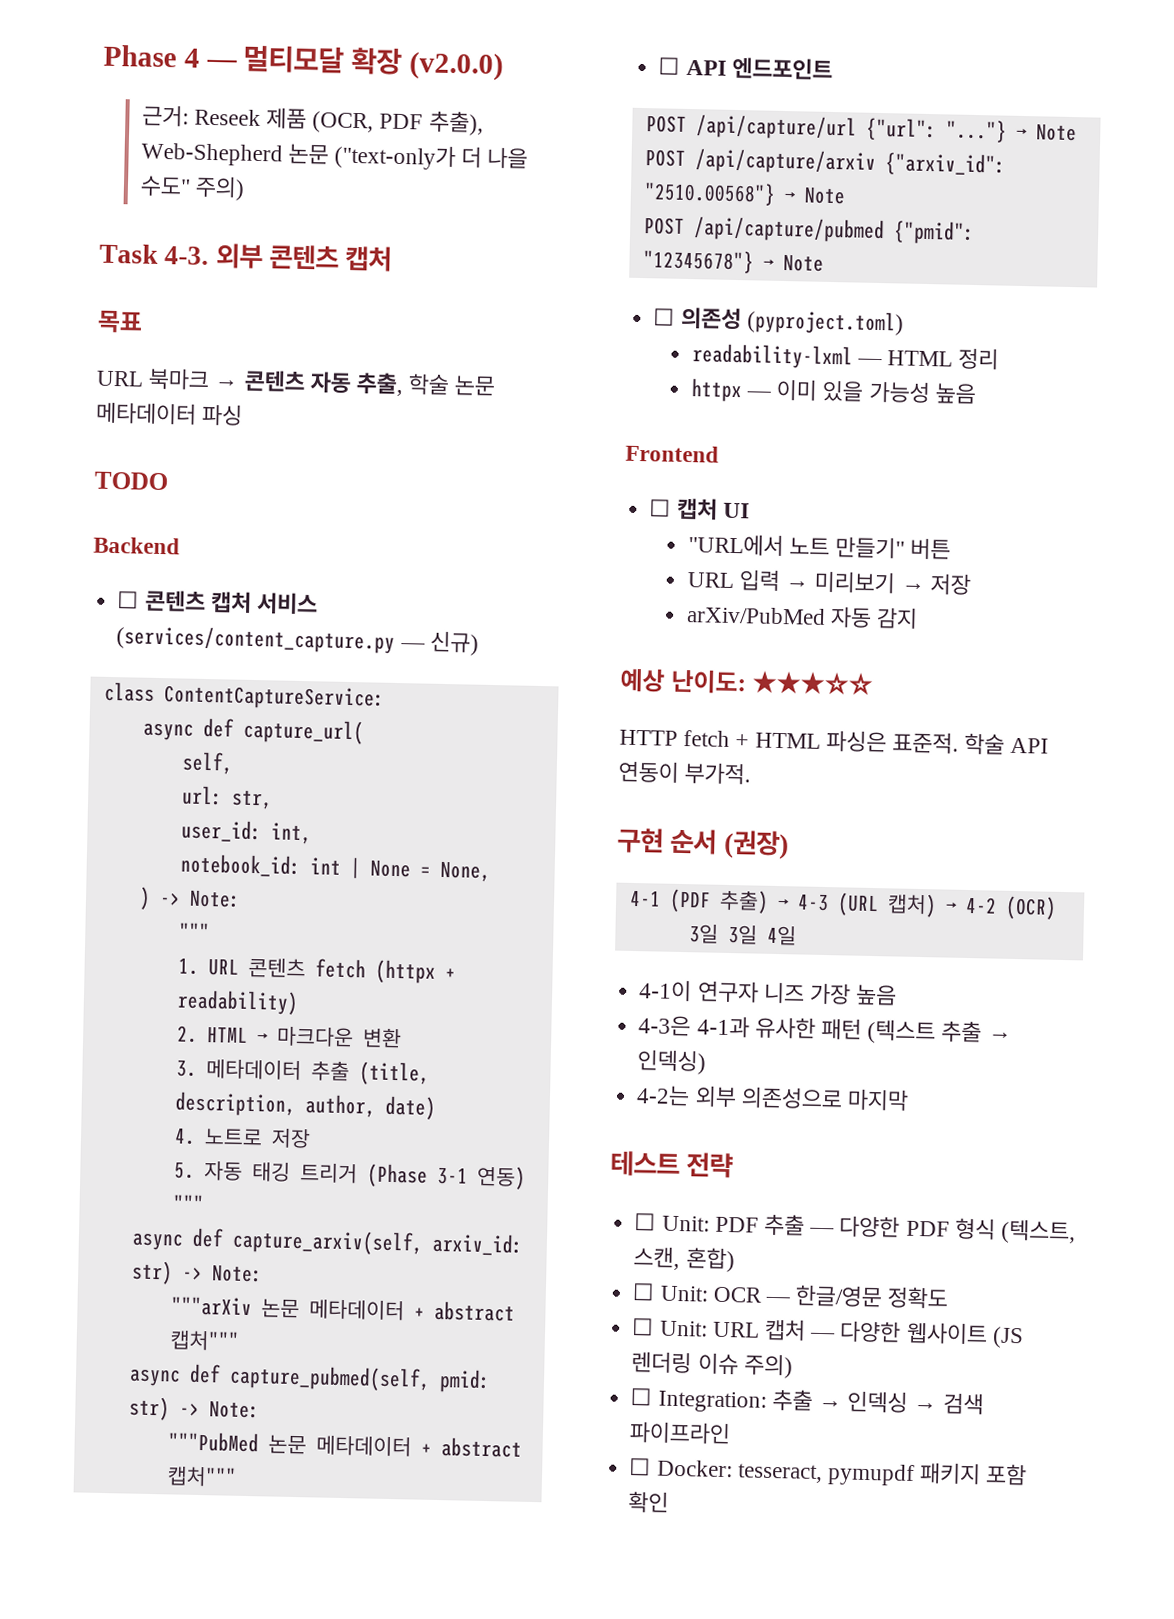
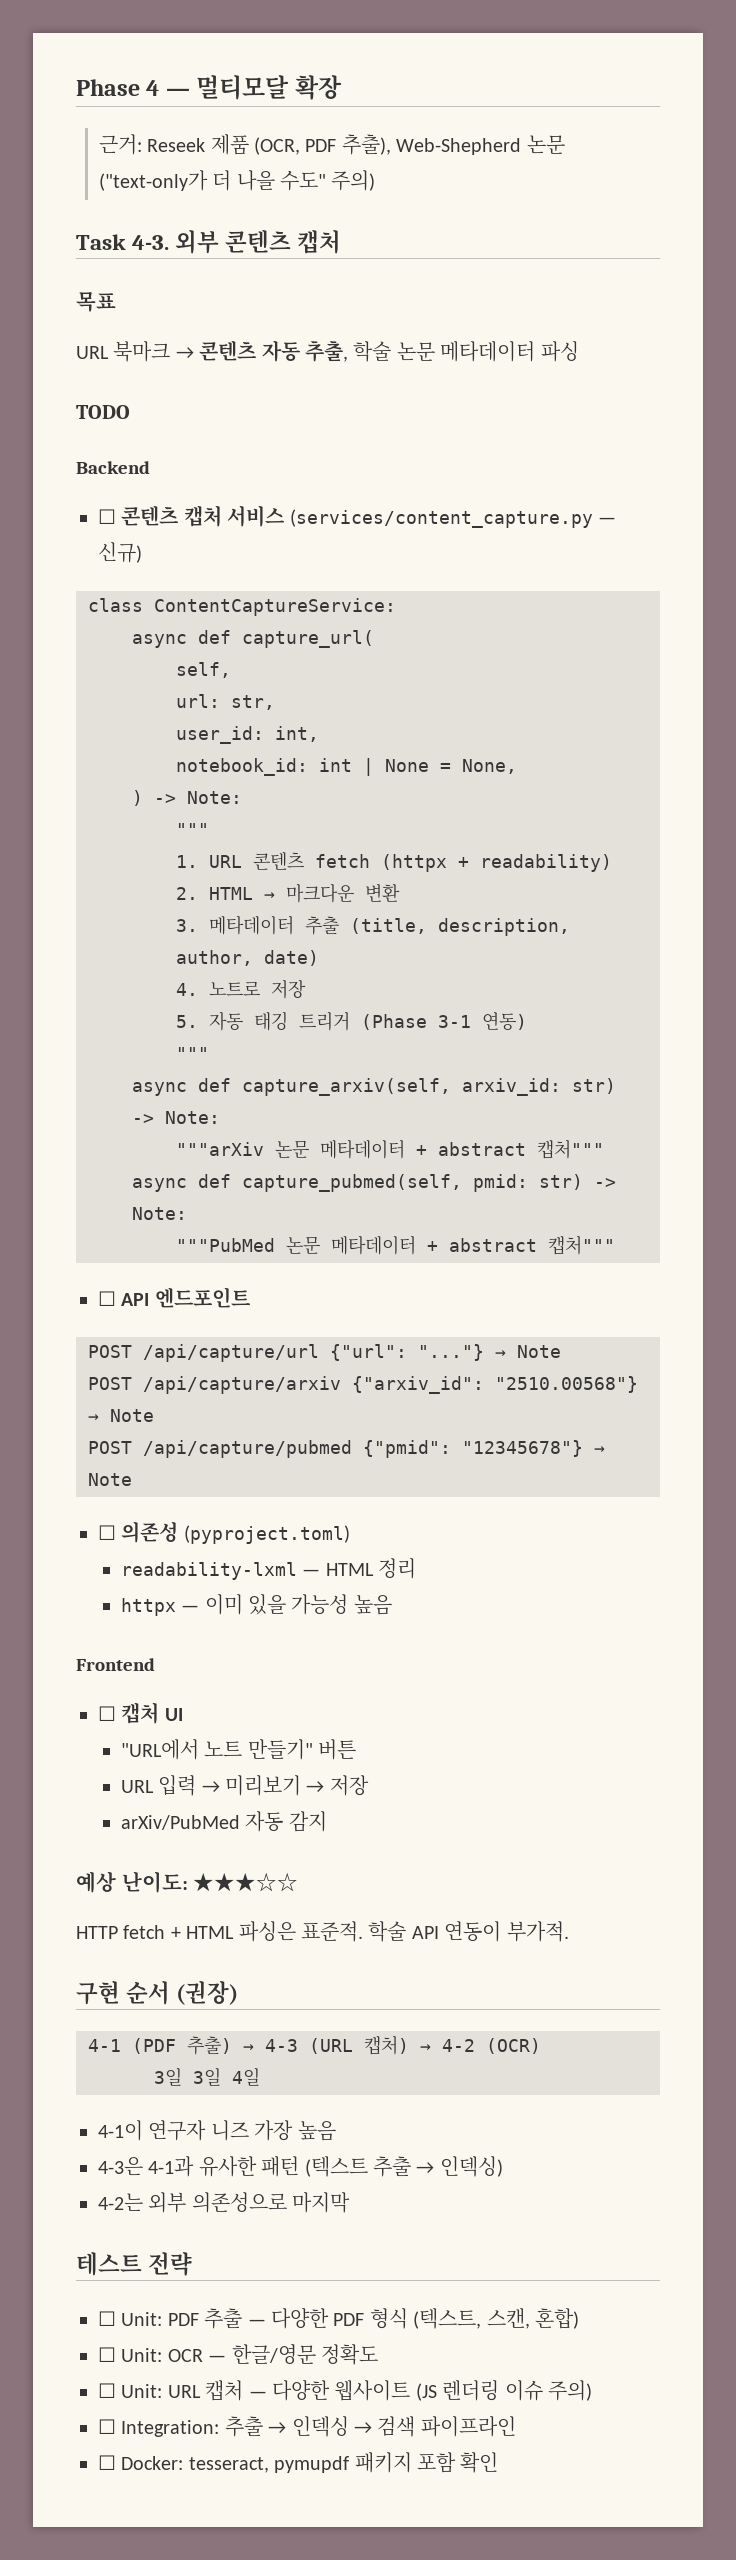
- Phase 4 — 멀티모달 확장 (v2.0.0)
+ Phase 4 — 멀티모달 확장

